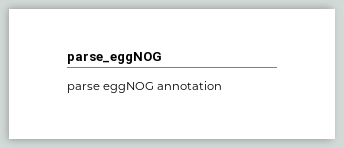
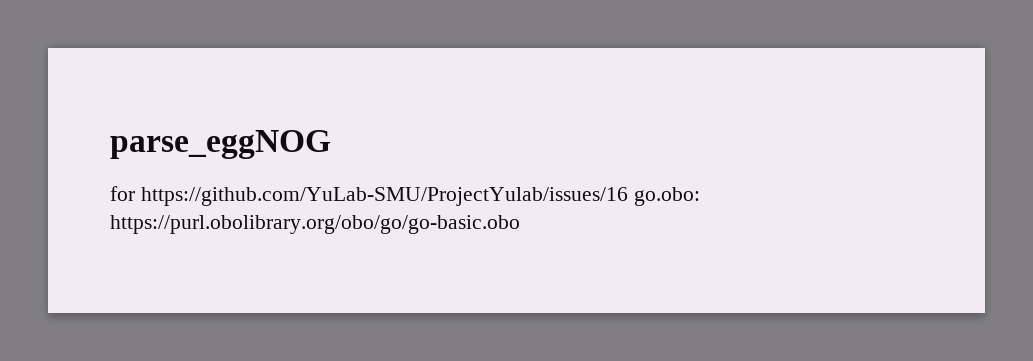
- parse eggNOG annotation
+ for https://github.com/YuLab-SMU/ProjectYulab/issues/16 go.obo: https://purl.obolibrary.org/obo/go/go-basic.obo

